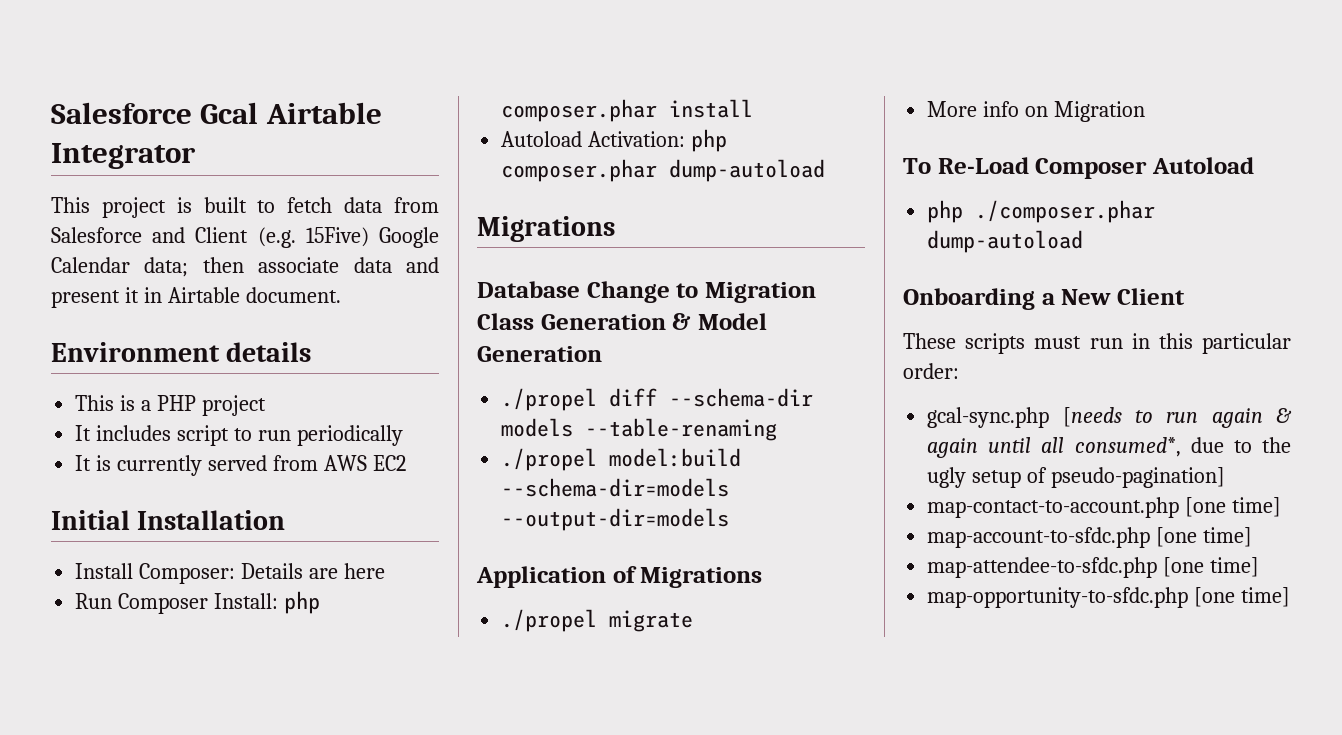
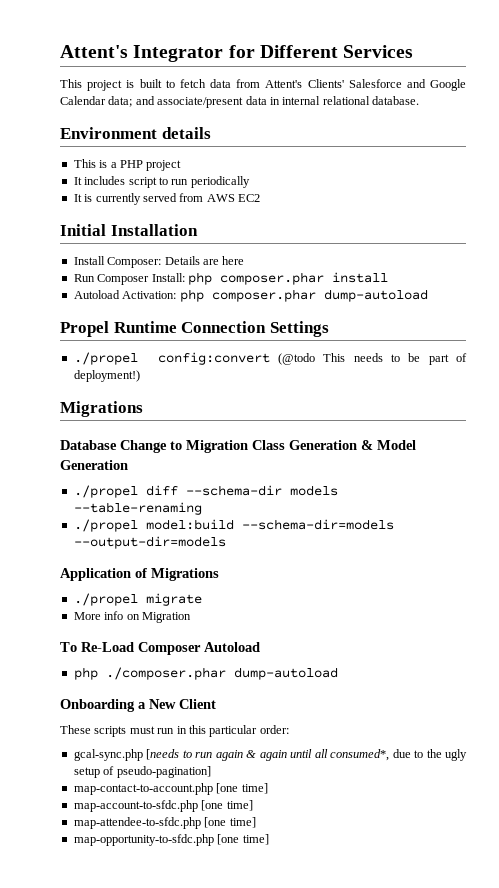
- Salesforce Gcal Airtable Integrator
+ Attent's Integrator for Different Services
- This project is built to fetch data from Salesforce and Client (e.g. 15Five) Google Calendar data; then associate data and present it in Airtable document.
+ This project is built to fetch data from Attent's Clients' Salesforce and Google Calendar data; and associate/present data in internal relational database.
+ Propel Runtime Connection Settings
+ ./propel config:convert (@todo This needs to be part of deployment!)

